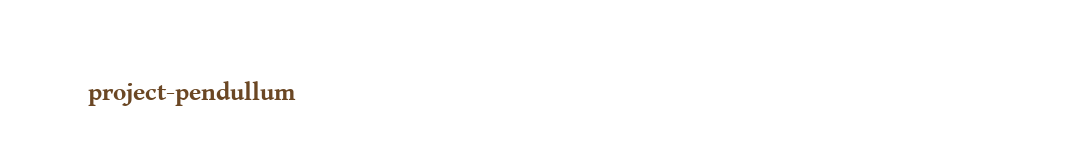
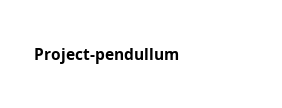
- project-pendullum
+ Project-pendullum

